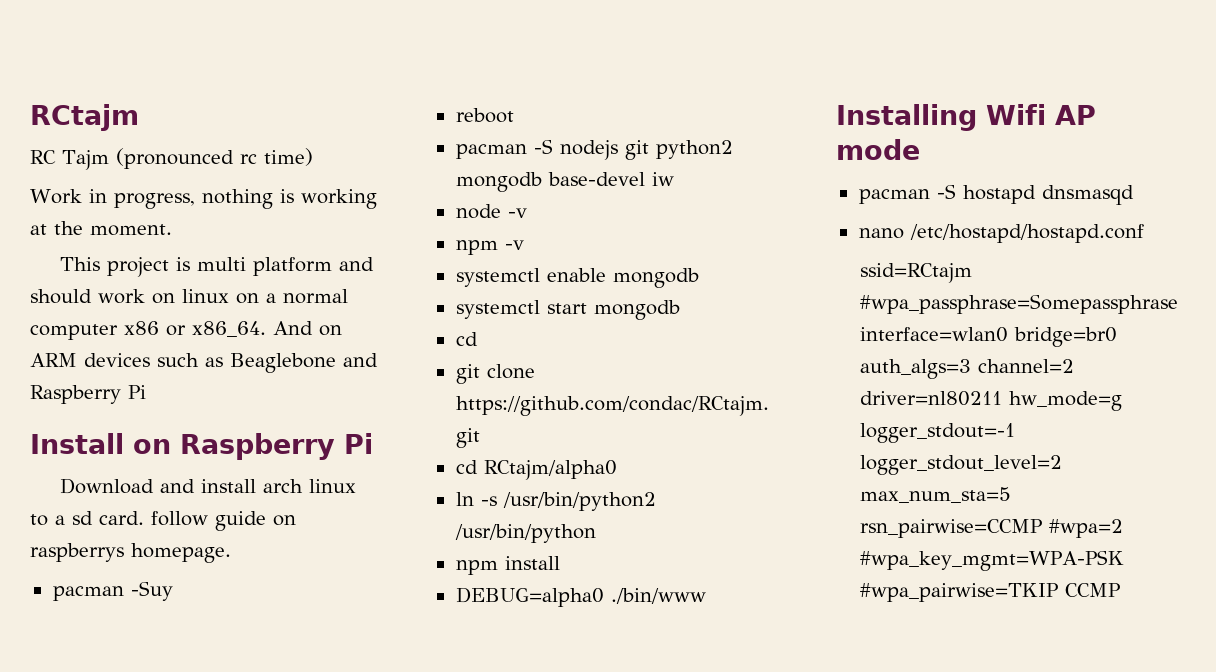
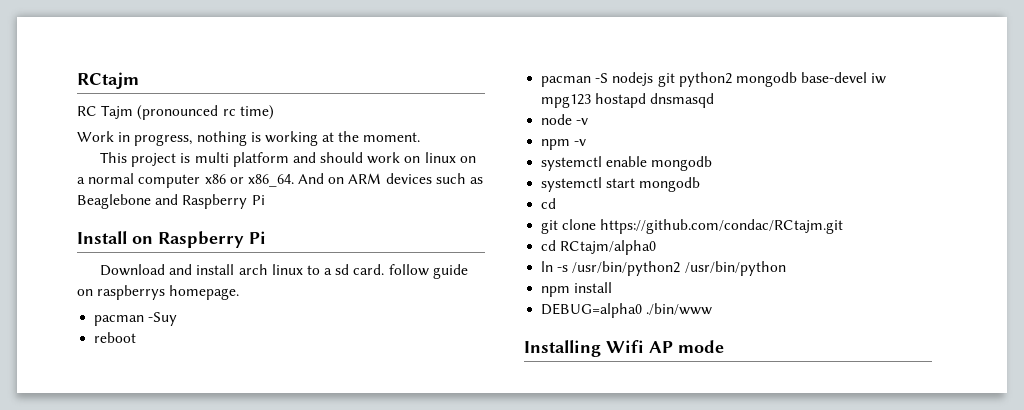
- pacman -S nodejs git python2 mongodb base-devel iw
+ pacman -S nodejs git python2 mongodb base-devel iw mpg123 hostapd dnsmasqd
- pacman -S hostapd dnsmasqd
- nano /etc/hostapd/hostapd.conf
- ssid=RCtajm #wpa_passphrase=Somepassphrase interface=wlan0 bridge=br0 auth_algs=3 channel=2 driver=nl80211 hw_mode=g logger_stdout=-1 logger_stdout_level=2 max_num_sta=5 rsn_pairwise=CCMP #wpa=2 #wpa_key_mgmt=WPA-PSK #wpa_pairwise=TKIP CCMP

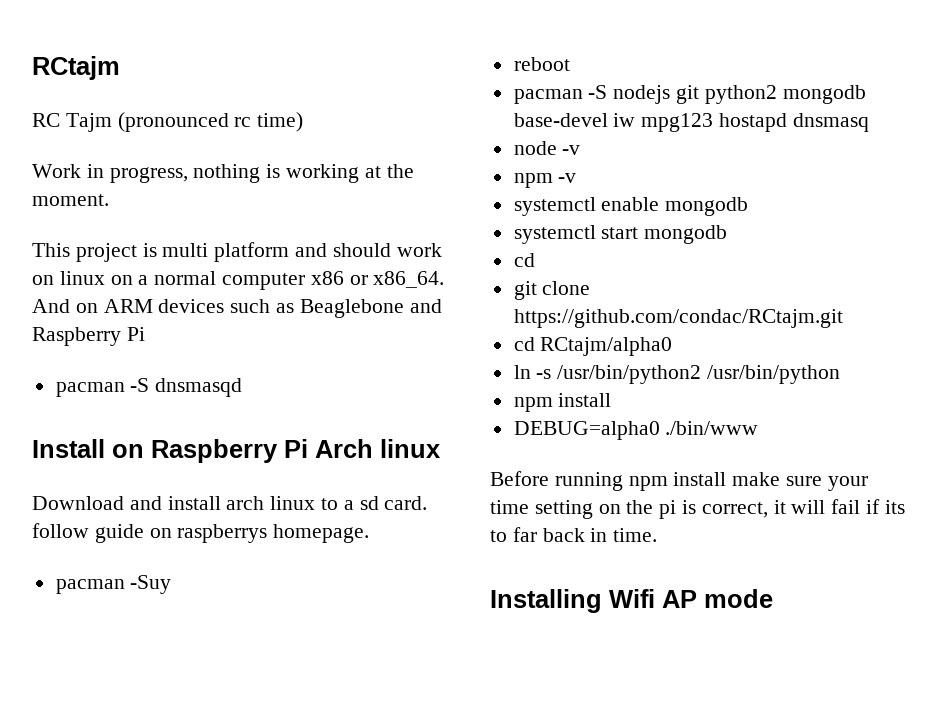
+ pacman -S dnsmasqd
- Install on Raspberry Pi
+ Install on Raspberry Pi Arch linux
- pacman -S nodejs git python2 mongodb base-devel iw mpg123 hostapd dnsmasqd
+ pacman -S nodejs git python2 mongodb base-devel iw mpg123 hostapd dnsmasq
+ Before running npm install make sure your time setting on the pi is correct, it will fail if its to far back in time.

